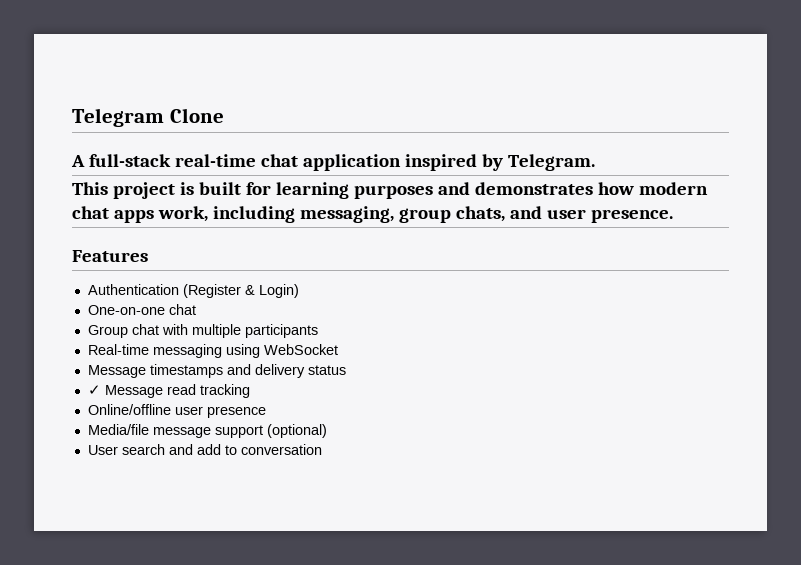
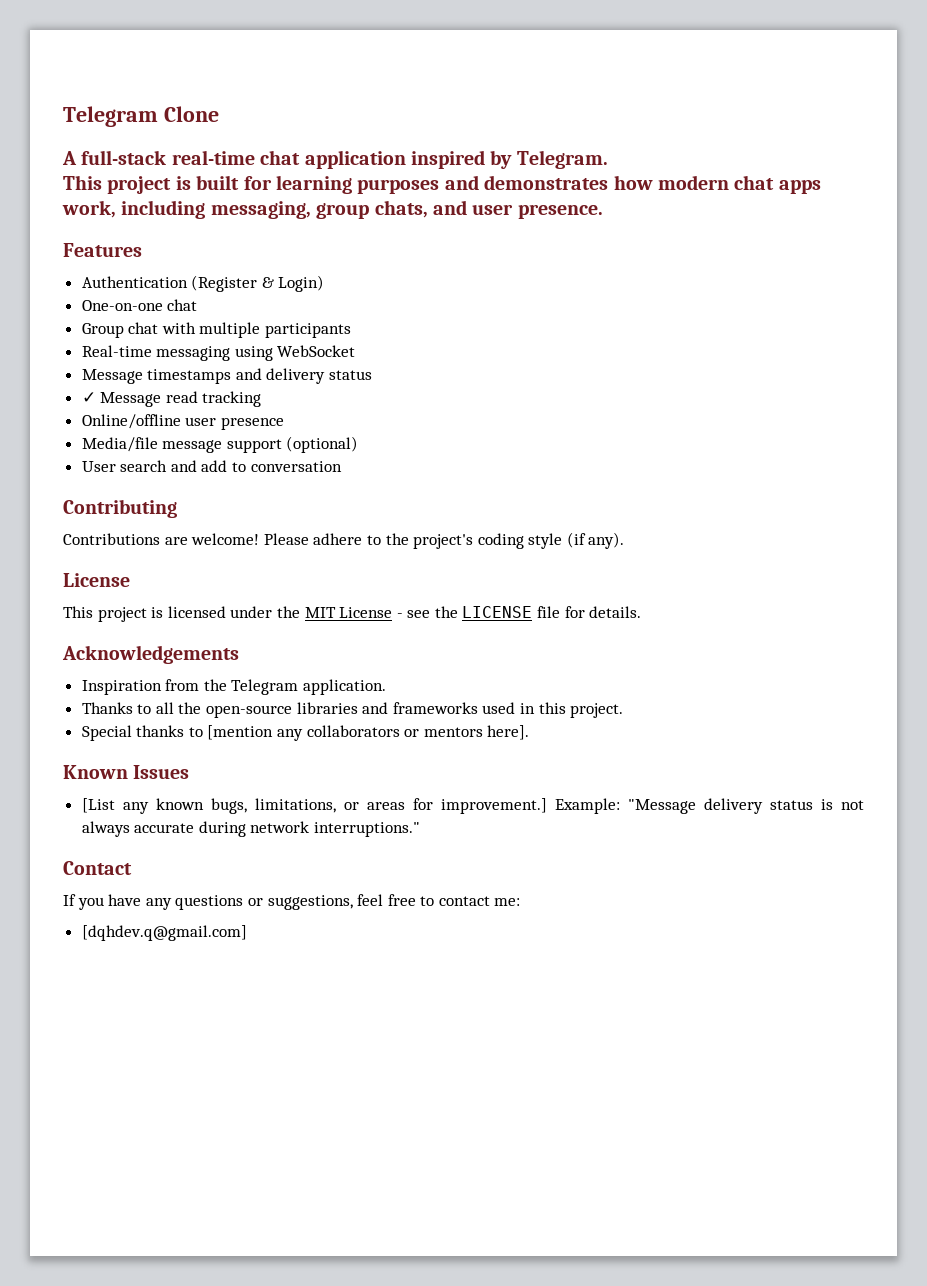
+ Contributing
+ Contributions are welcome! Please adhere to the project's coding style (if any).
+ License
+ This project is licensed under the MIT License - see the LICENSE file for details.
+ Acknowledgements
+ Inspiration from the Telegram application.
+ Thanks to all the open-source libraries and frameworks used in this project.
+ Special thanks to [mention any collaborators or mentors here].
+ Known Issues
+ [List any known bugs, limitations, or areas for improvement.] Example: "Message delivery status is not always accurate during network interruptions."
+ Contact
+ If you have any questions or suggestions, feel free to contact me:
+ [dqhdev.q@gmail.com]

